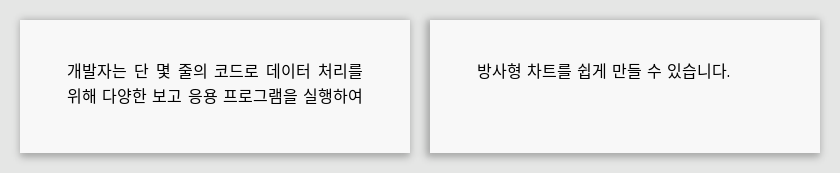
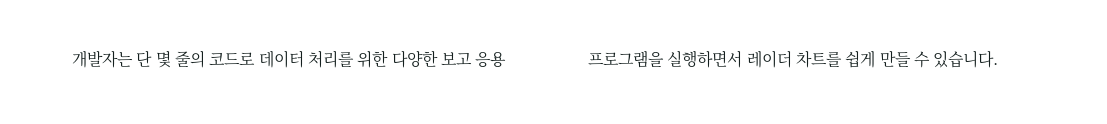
- 개발자는 단 몇 줄의 코드로 데이터 처리를 위해 다양한 보고 응용 프로그램을 실행하여 방사형 차트를 쉽게 만들 수 있습니다.
+ 개발자는 단 몇 줄의 코드로 데이터 처리를 위한 다양한 보고 응용 프로그램을 실행하면서 레이더 차트를 쉽게 만들 수 있습니다.

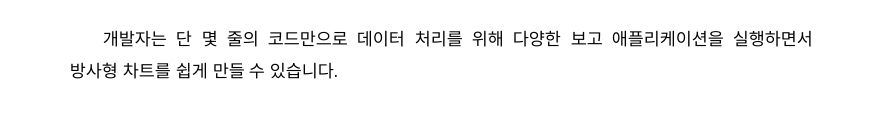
- 개발자는 단 몇 줄의 코드로 데이터 처리를 위한 다양한 보고 응용 프로그램을 실행하면서 레이더 차트를 쉽게 만들 수 있습니다.
+ 개발자는 단 몇 줄의 코드만으로 데이터 처리를 위해 다양한 보고 애플리케이션을 실행하면서 방사형 차트를 쉽게 만들 수 있습니다.

